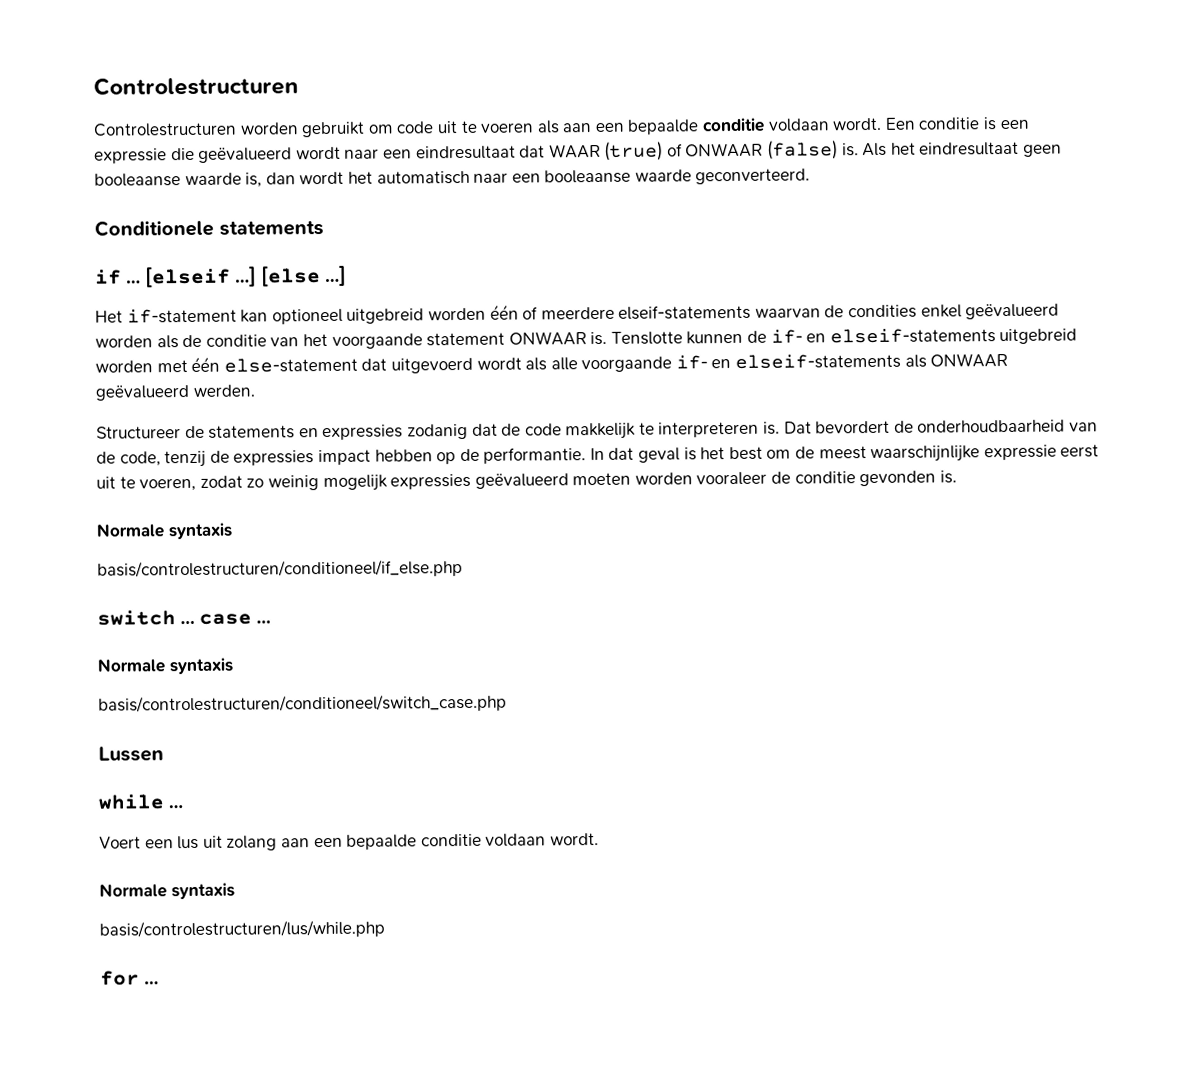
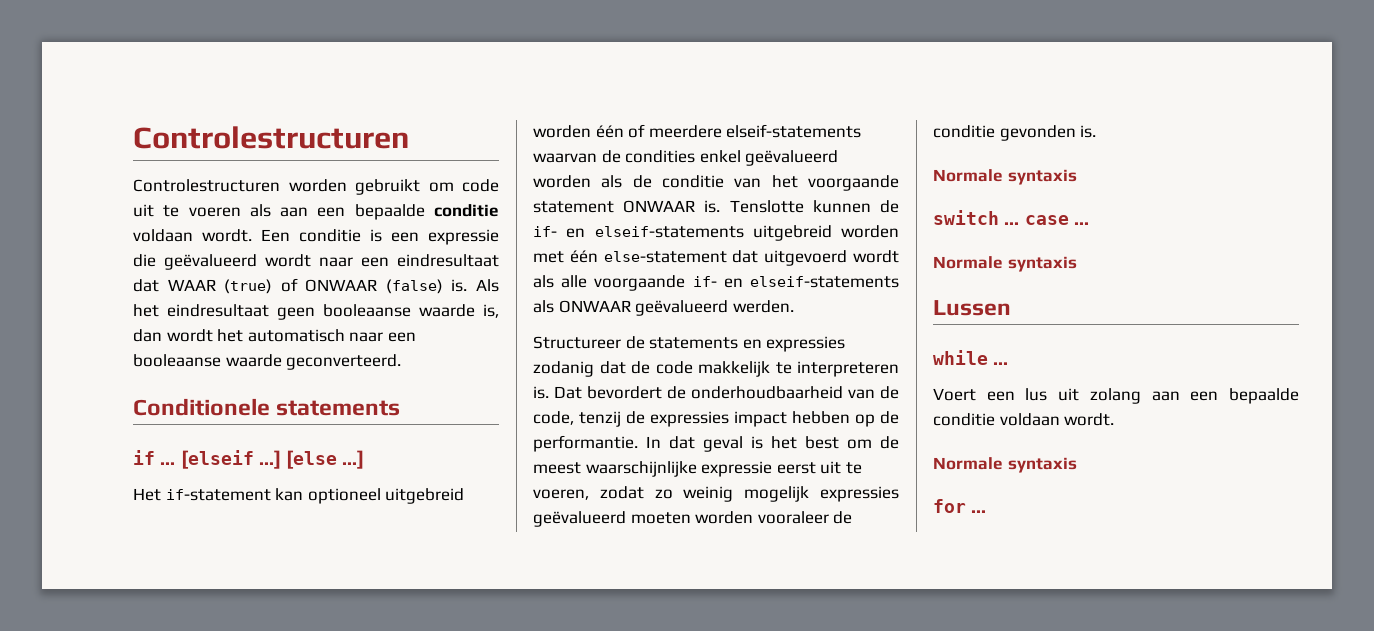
- basis/controlestructuren/conditioneel/if_else.php
- basis/controlestructuren/conditioneel/switch_case.php
- basis/controlestructuren/lus/while.php

